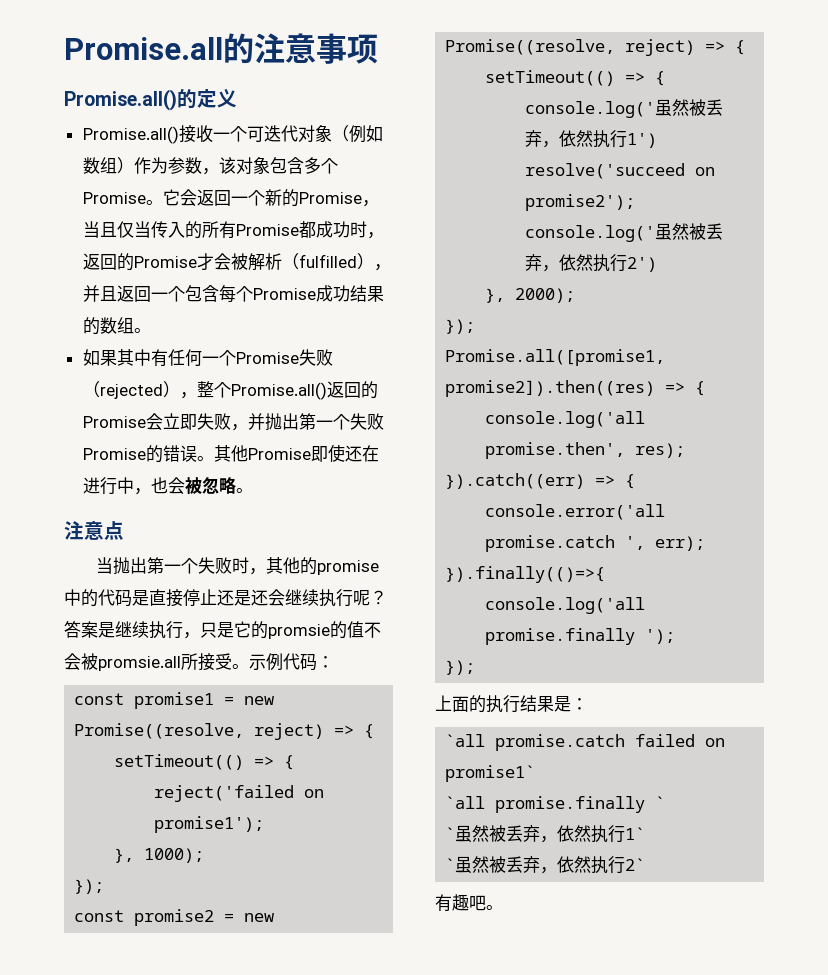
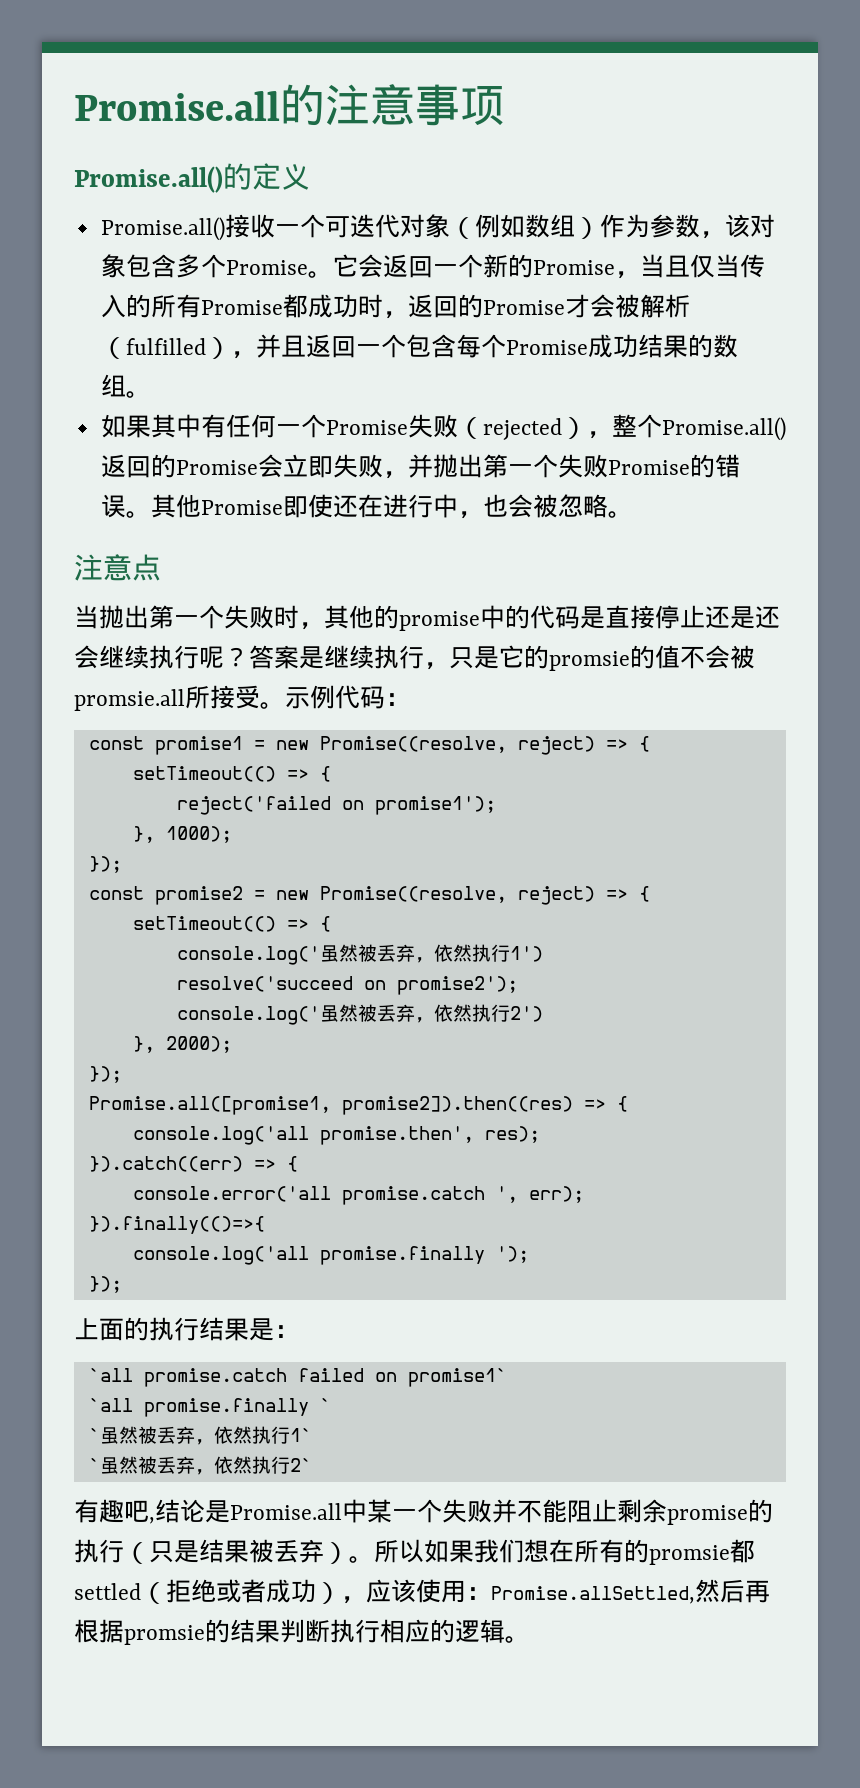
- 有趣吧。
+ 有趣吧,结论是Promise.all中某一个失败并不能阻止剩余promise的执行（只是结果被丢弃）。所以如果我们想在所有的promsie都settled（拒绝或者成功），应该使用：Promise.allSettled,然后再根据promsie的结果判断执行相应的逻辑。

